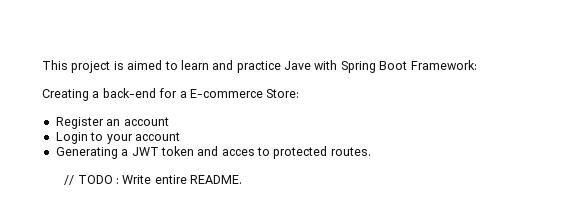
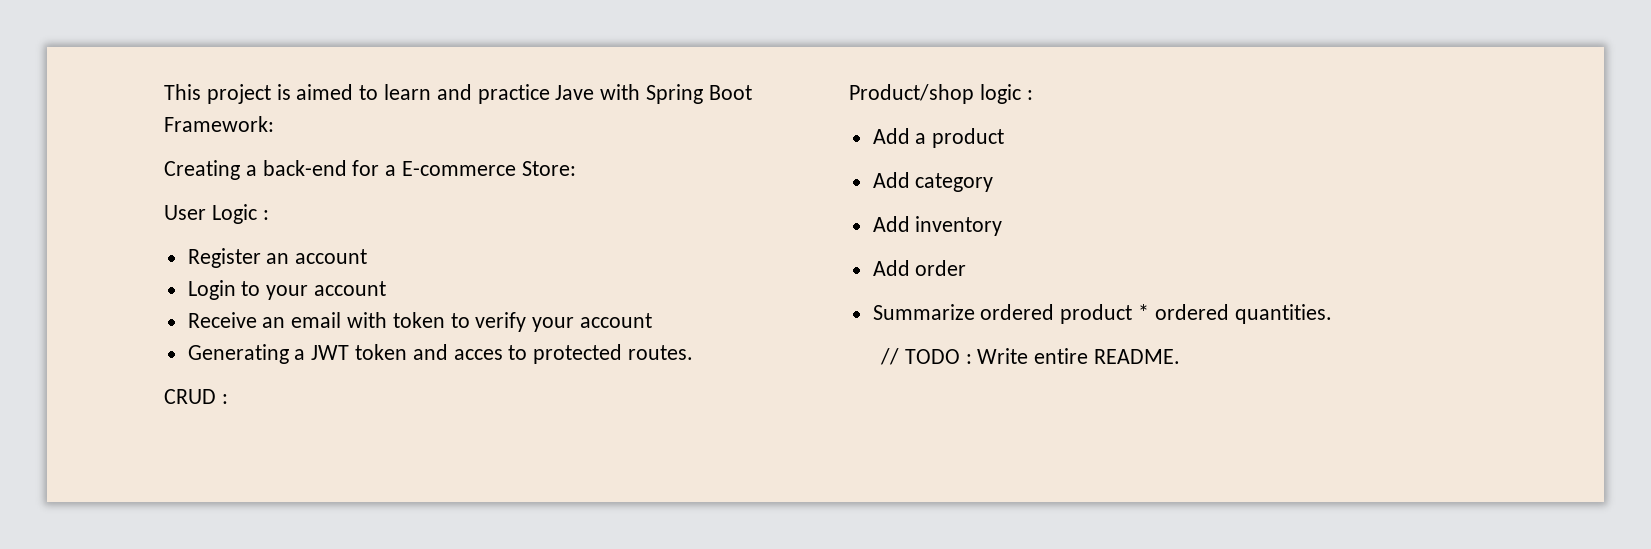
+ User Logic :
+ Receive an email with token to verify your account
+ CRUD :
+ Product/shop logic :
+ Add a product
+ Add category
+ Add inventory
+ Add order
+ Summarize ordered product * ordered quantities.

